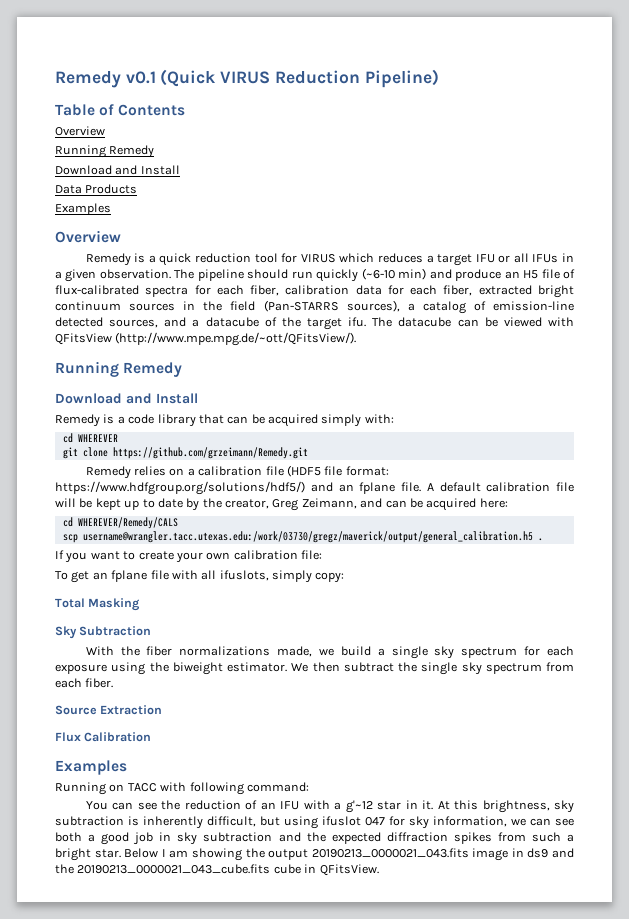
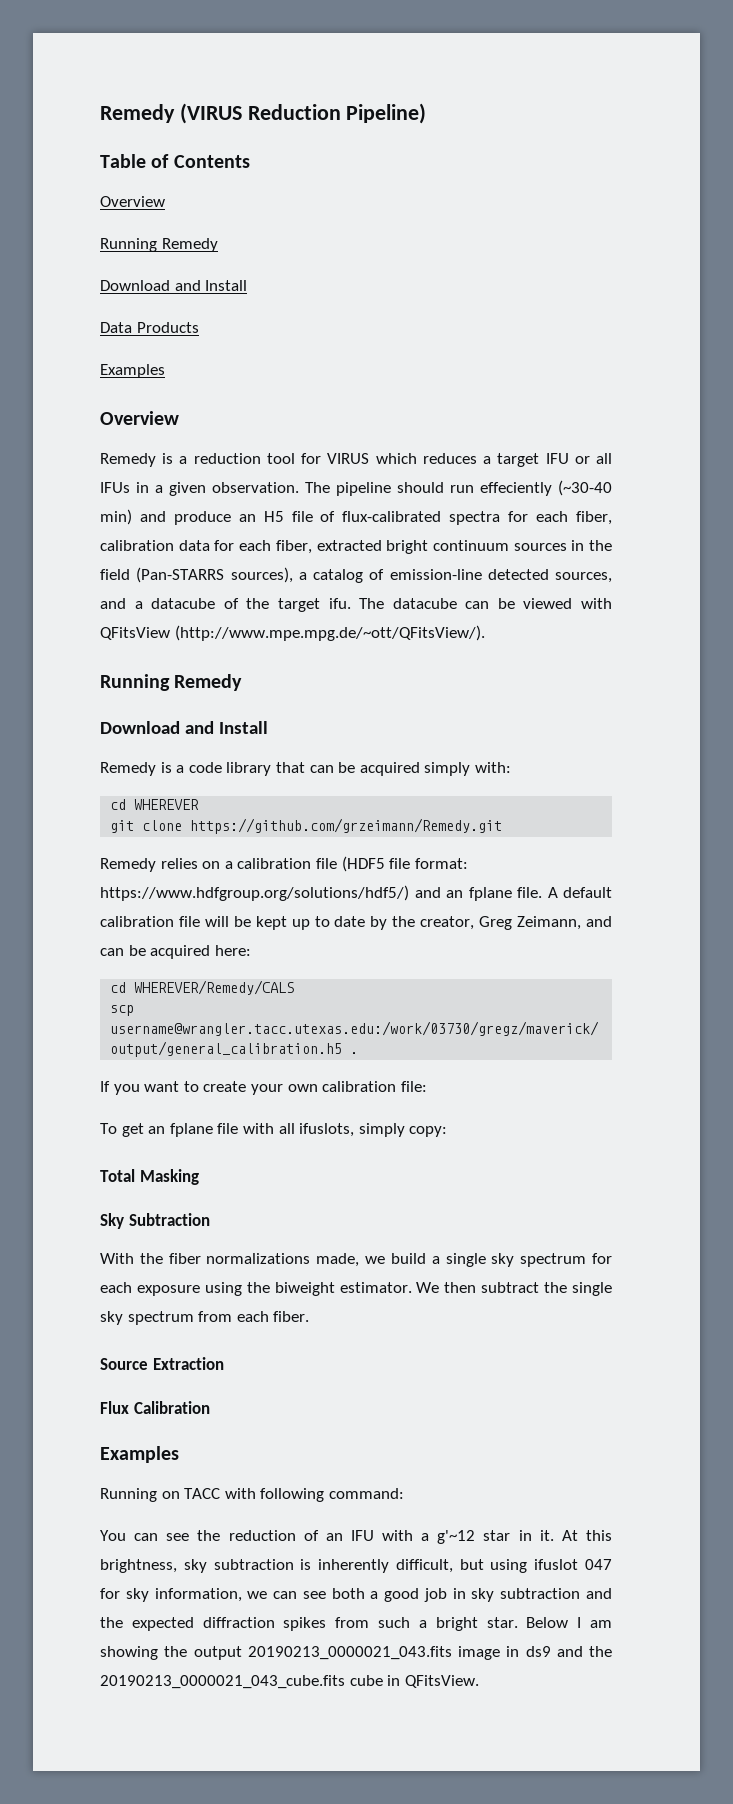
- Remedy v0.1 (Quick VIRUS Reduction Pipeline)
+ Remedy (VIRUS Reduction Pipeline)
- Remedy is a quick reduction tool for VIRUS which reduces a target IFU or all IFUs in a given observation.
+ Remedy is a reduction tool for VIRUS which reduces a target IFU or all IFUs in a given observation.
- The pipeline should run quickly (~6-10 min) and produce an H5 file of flux-calibrated spectra for each fiber, calibration data for each fiber, extracted bright continuum sources in the field (Pan-STARRS sources), a catalog of emission-line detected sources, and a datacube of the target ifu.
+ The pipeline should run effeciently (~30-40 min) and produce an H5 file of flux-calibrated spectra for each fiber, calibration data for each fiber, extracted bright continuum sources in the field (Pan-STARRS sources), a catalog of emission-line detected sources, and a datacube of the target ifu.

